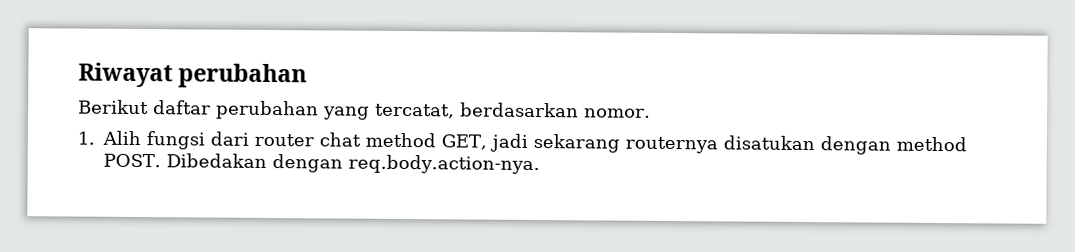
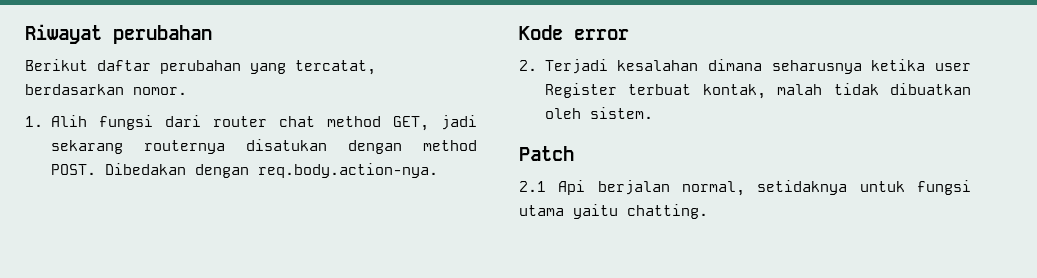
+ Kode error
+ 2. Terjadi kesalahan dimana seharusnya ketika user Register terbuat kontak, malah tidak dibuatkan oleh sistem.
+ Patch
+ 2.1 Api berjalan normal, setidaknya untuk fungsi utama yaitu chatting.

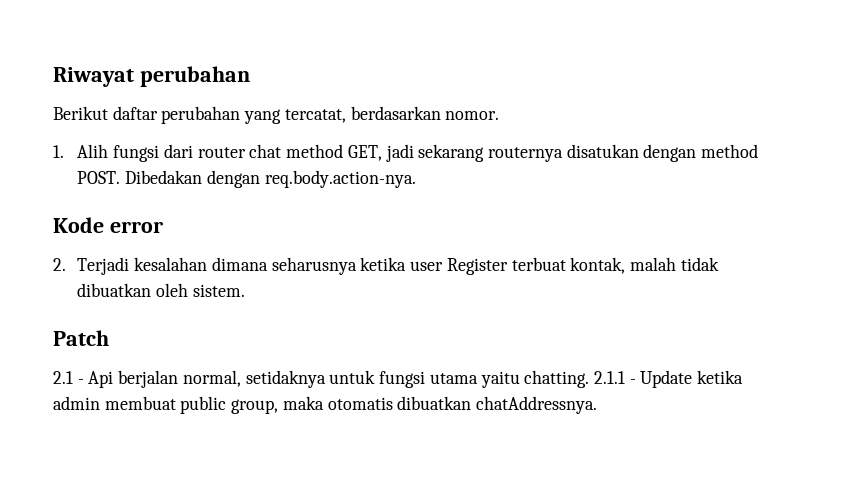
- 2.1 Api berjalan normal, setidaknya untuk fungsi utama yaitu chatting.
+ 2.1 - Api berjalan normal, setidaknya untuk fungsi utama yaitu chatting.
+ 2.1.1 - Update ketika admin membuat public group, maka otomatis dibuatkan chatAddressnya.

